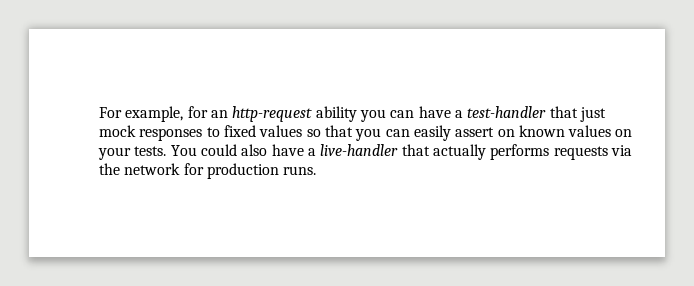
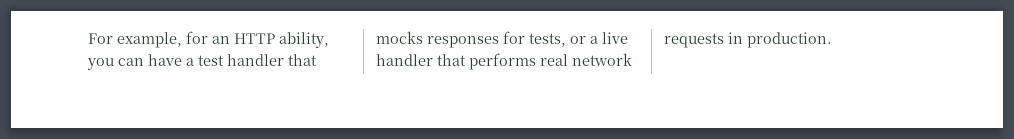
- For example, for an http-request ability you can have a test-handler that just mock responses to fixed values so that you can easily assert on known values on your tests. You could also have a live-handler that actually performs requests via the network for production runs.
+ For example, for an HTTP ability, you can have a test handler that mocks responses for tests, or a live handler that performs real network requests in production.

